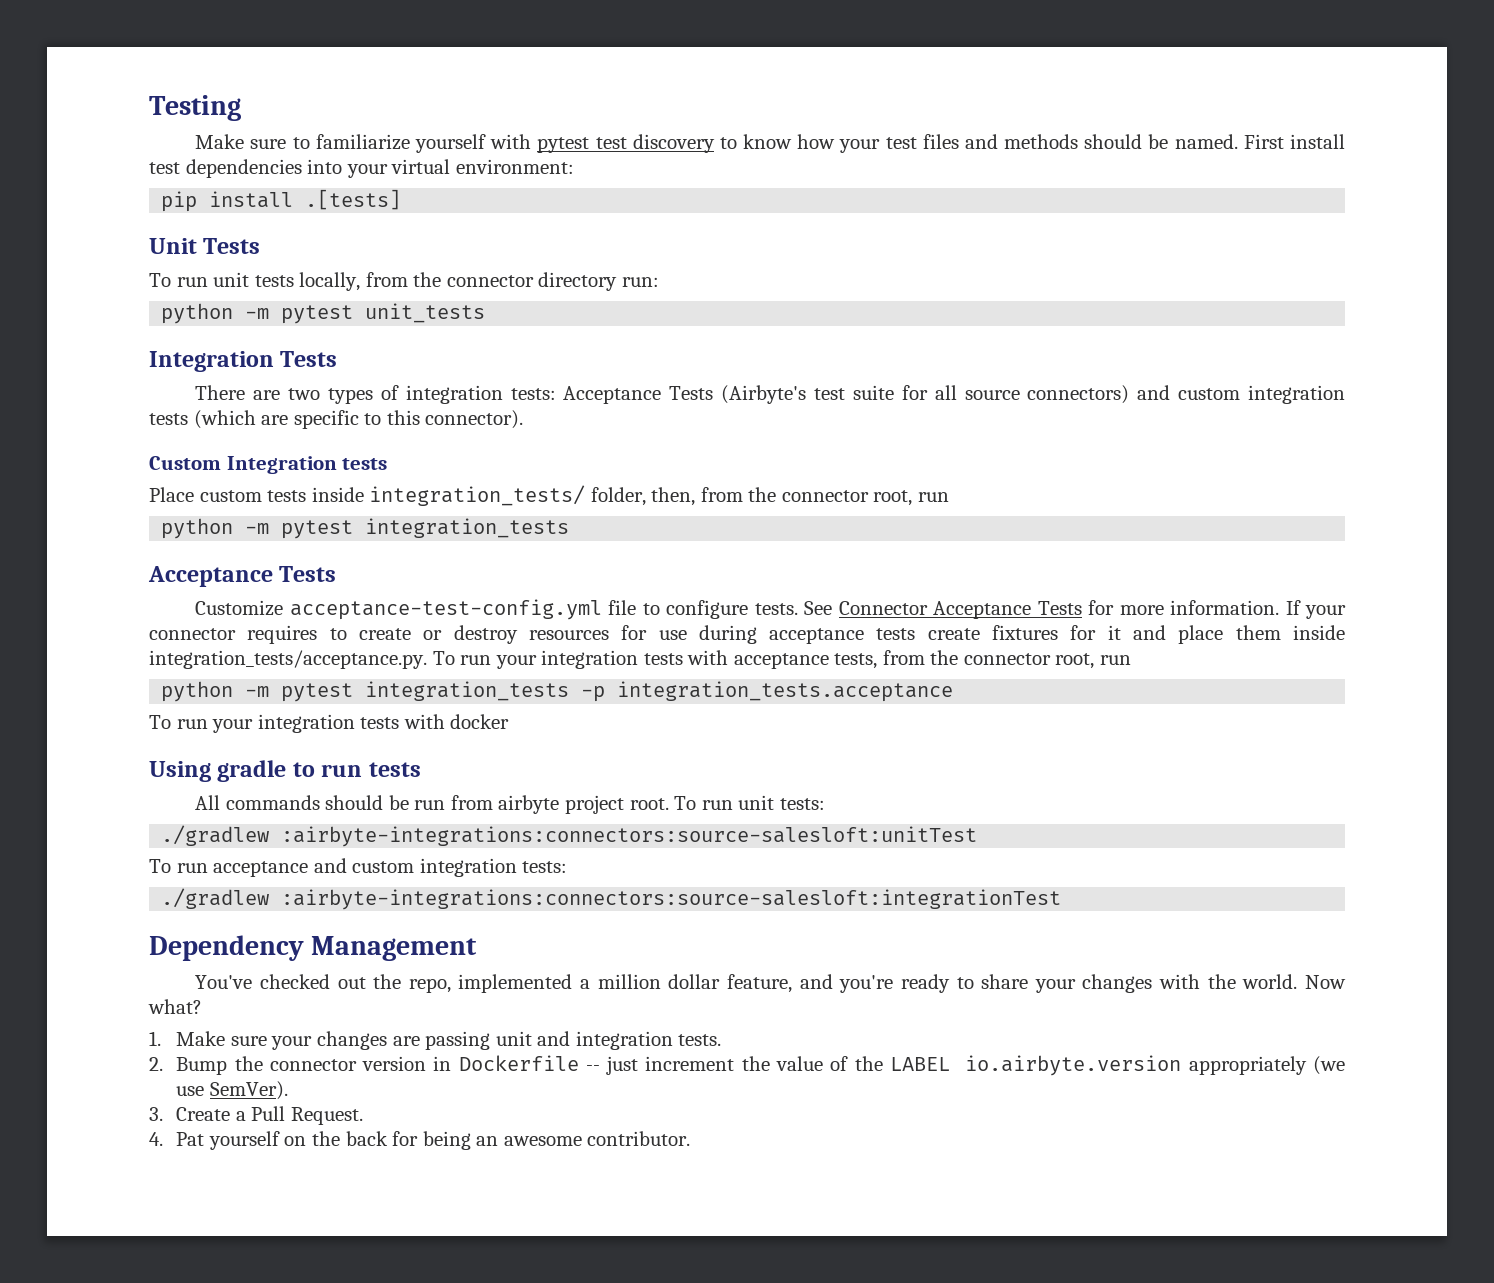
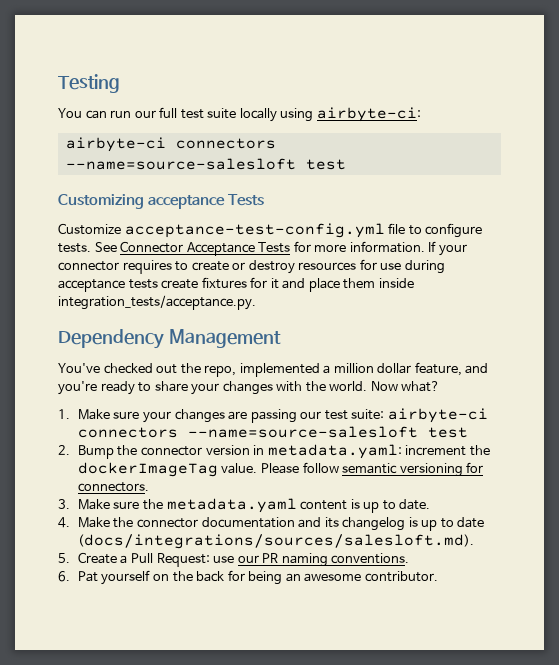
- Make sure to familiarize yourself with pytest test discovery to know how your test files and methods should be named. First install test dependencies into your virtual environment:
- pip install .[tests]
- Unit Tests
- To run unit tests locally, from the connector directory run:
- python -m pytest unit_tests
- Integration Tests
- There are two types of integration tests: Acceptance Tests (Airbyte's test suite for all source connectors) and custom integration tests (which are specific to this connector).
- Custom Integration tests
- Place custom tests inside integration_tests/ folder, then, from the connector root, run
- python -m pytest integration_tests
- Acceptance Tests
+ You can run our full test suite locally using airbyte-ci:
+ airbyte-ci connectors --name=source-salesloft test
+ Customizing acceptance Tests
- If your connector requires to create or destroy resources for use during acceptance tests create fixtures for it and place them inside integration_tests/acceptance.py. To run your integration tests with acceptance tests, from the connector root, run
- python -m pytest integration_tests -p integration_tests.acceptance
- To run your integration tests with docker
- Using gradle to run tests
- All commands should be run from airbyte project root. To run unit tests:
- ./gradlew :airbyte-integrations:connectors:source-salesloft:unitTest
- To run acceptance and custom integration tests:
- ./gradlew :airbyte-integrations:connectors:source-salesloft:integrationTest
+ If your connector requires to create or destroy resources for use during acceptance tests create fixtures for it and place them inside integration_tests/acceptance.py.
- 1. Make sure your changes are passing unit and integration tests.
+ 1. Make sure your changes are passing our test suite: airbyte-ci connectors --name=source-salesloft test
- 2. Bump the connector version in Dockerfile -- just increment the value of the LABEL io.airbyte.version appropriately (we use SemVer).
- 3. Create a Pull Request.
- 4. Pat yourself on the back for being an awesome contributor.
+ 2. Bump the connector version in metadata.yaml: increment the dockerImageTag value. Please follow semantic versioning for connectors.
+ 3. Make sure the metadata.yaml content is up to date.
+ 4. Make the connector documentation and its changelog is up to date (docs/integrations/sources/salesloft.md).
+ 5. Create a Pull Request: use our PR naming conventions.
+ 6. Pat yourself on the back for being an awesome contributor.

